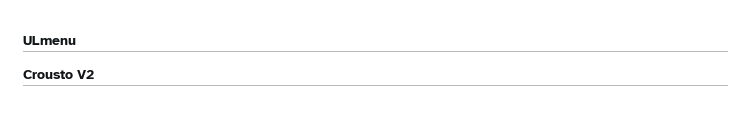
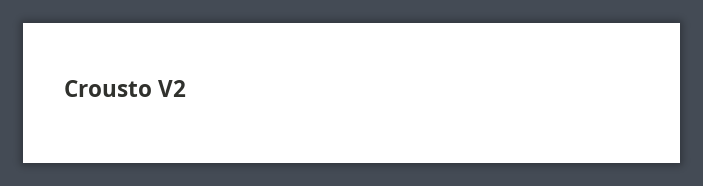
- ULmenu

